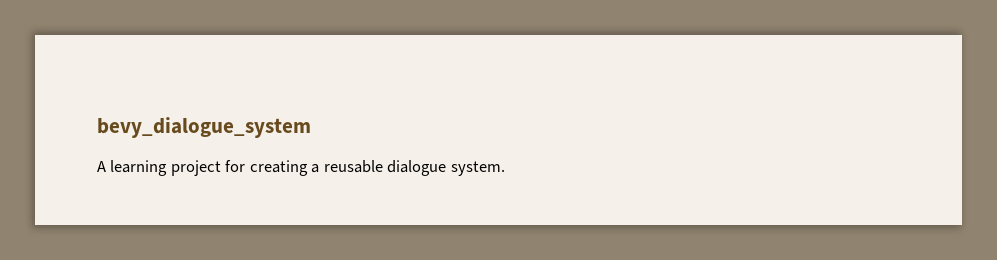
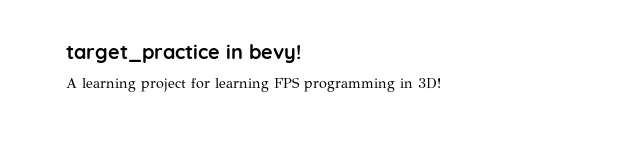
- bevy_dialogue_system
+ target_practice in bevy!
- A learning project for creating a reusable dialogue system.
+ A learning project for learning FPS programming in 3D!

